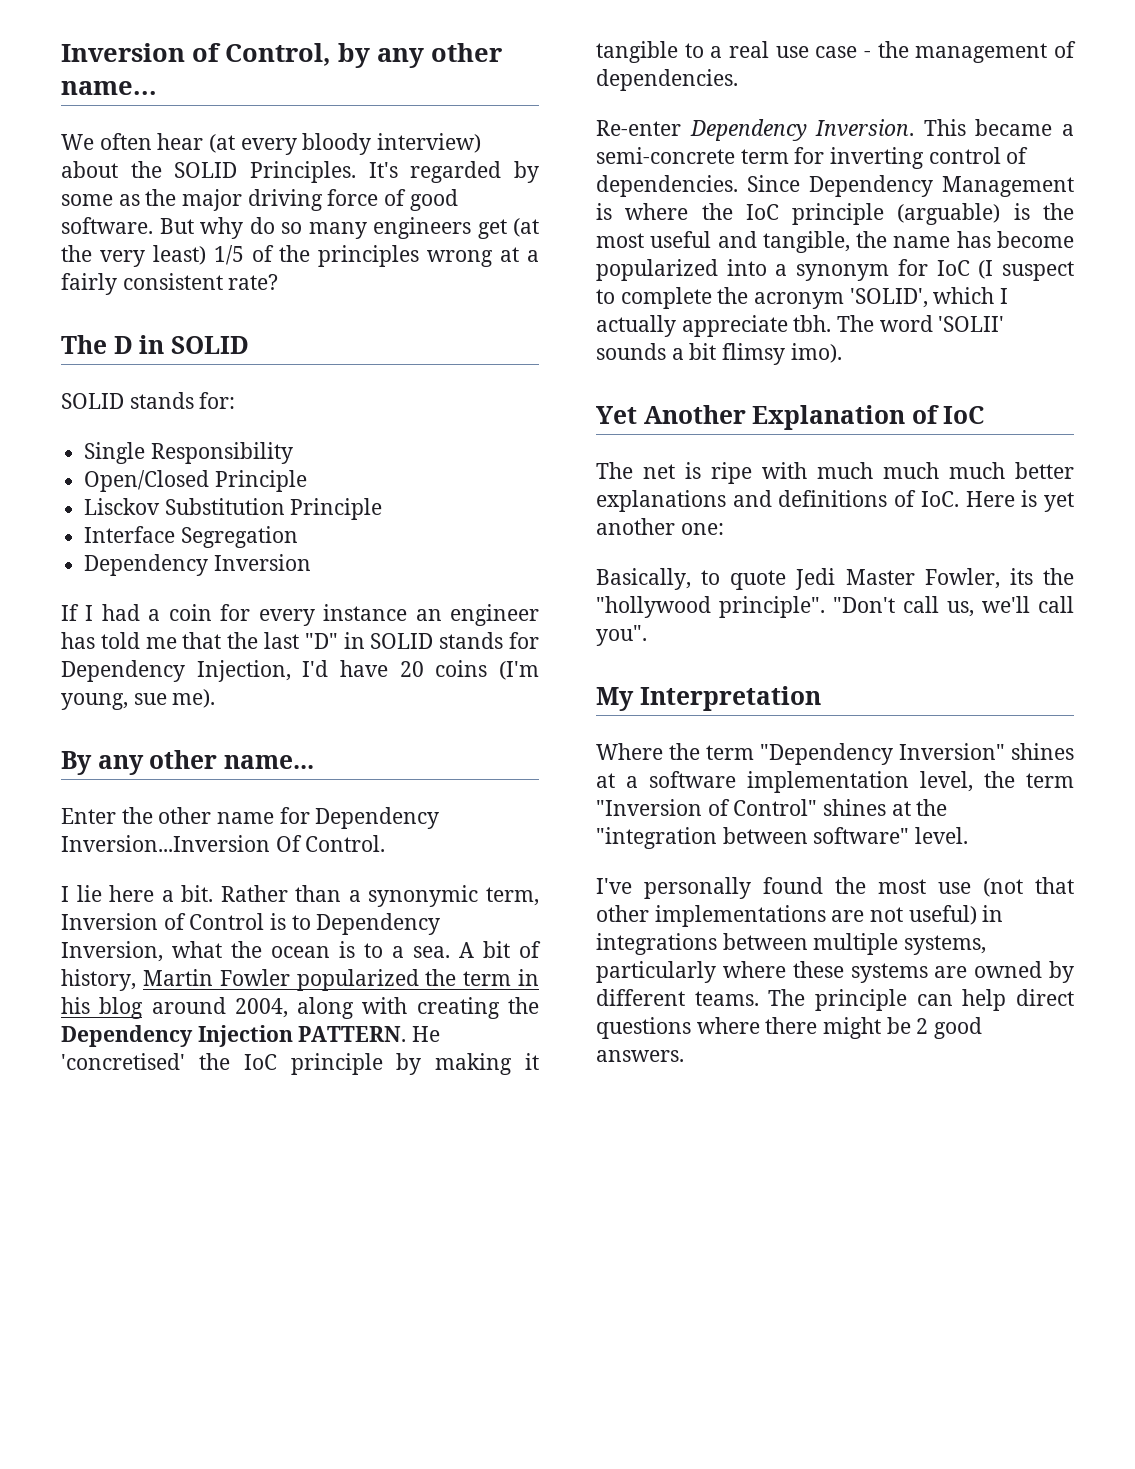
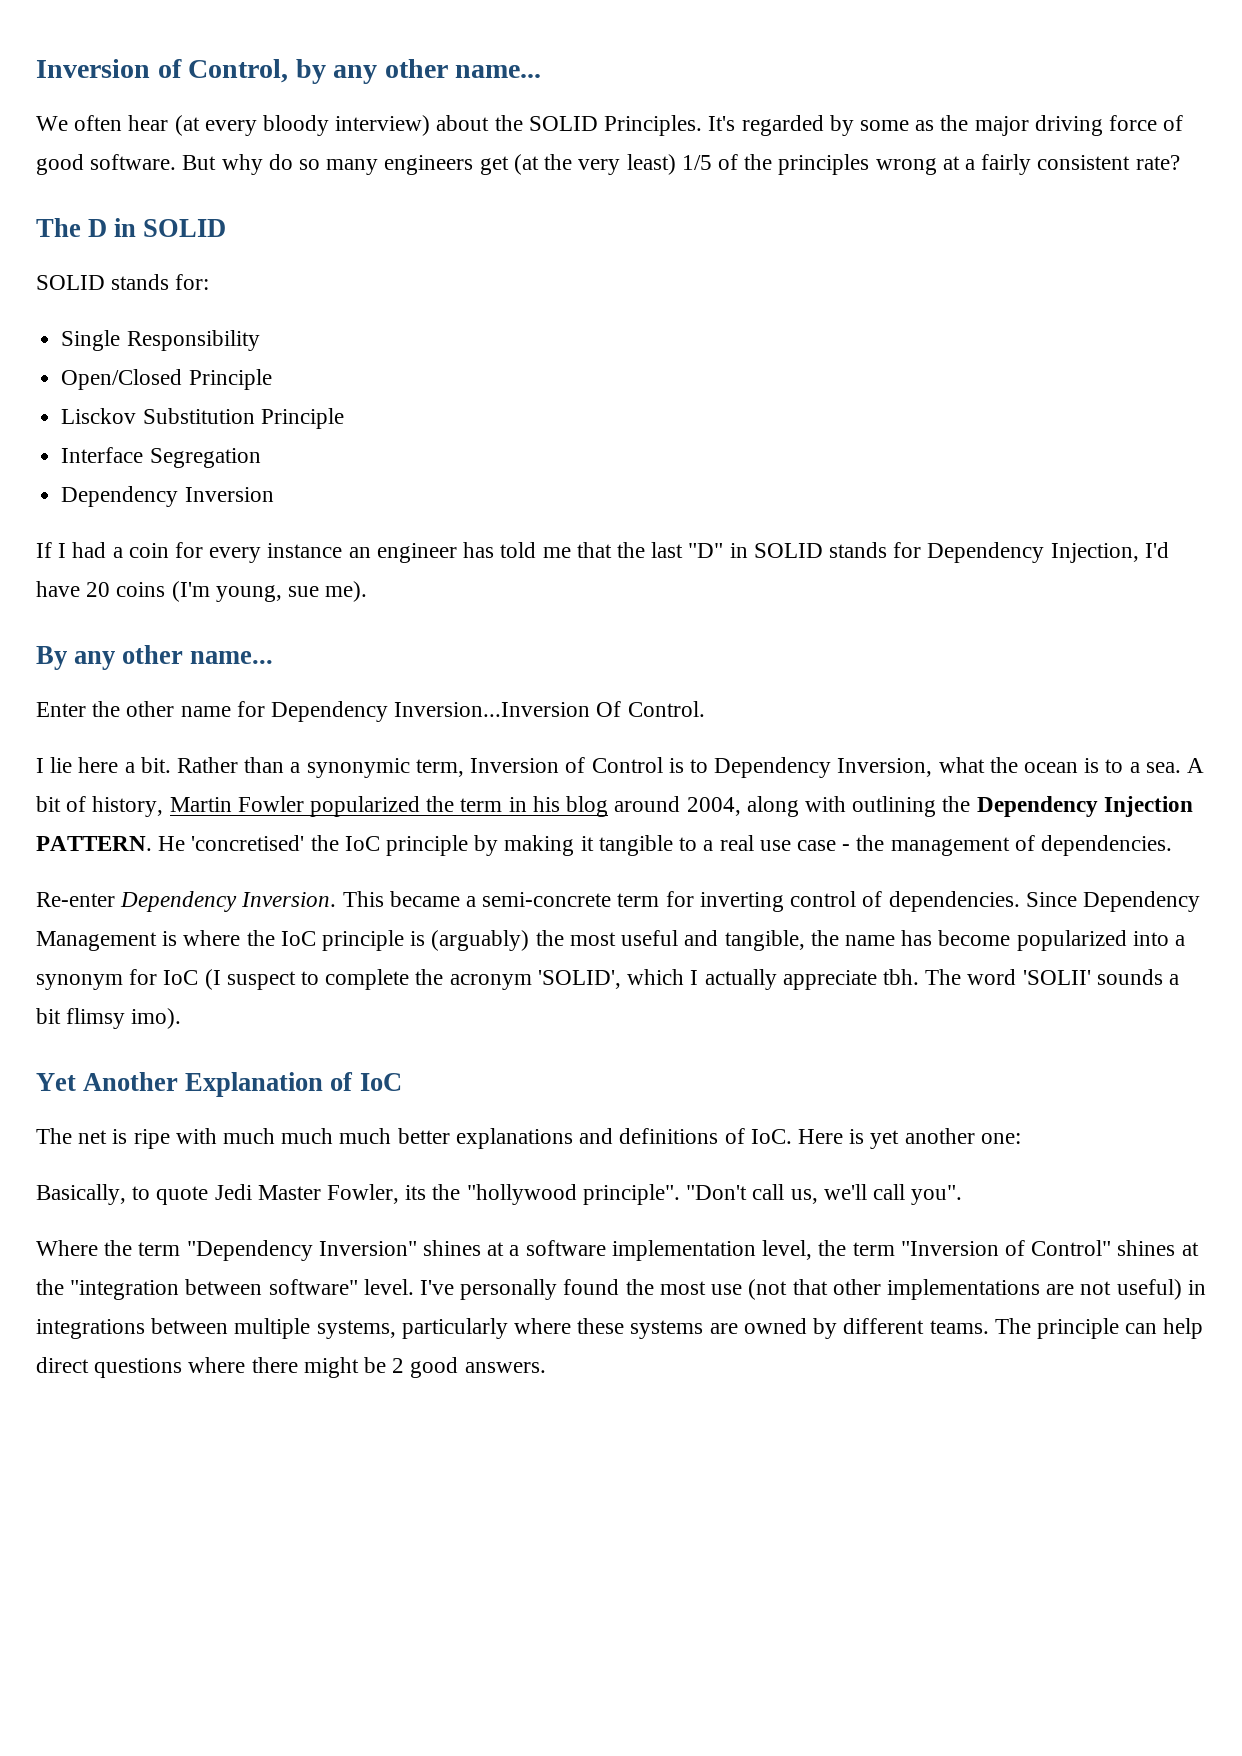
- A bit of history, Martin Fowler popularized the term in his blog around 2004, along with creating the Dependency Injection PATTERN.
+ A bit of history, Martin Fowler popularized the term in his blog around 2004, along with outlining the Dependency Injection PATTERN.
- Since Dependency Management is where the IoC principle (arguable) is the most useful and tangible, the name has become popularized into a synonym for IoC (I suspect to complete the acronym 'SOLID', which I actually appreciate tbh.
+ Since Dependency Management is where the IoC principle is (arguably) the most useful and tangible, the name has become popularized into a synonym for IoC (I suspect to complete the acronym 'SOLID', which I actually appreciate tbh.
- My Interpretation
- Where the term "Dependency Inversion" shines at a software implementation level, the term "Inversion of Control" shines at the "integration between software" level.
- I've personally found the most use (not that other implementations are not useful) in integrations between multiple systems, particularly where these systems are owned by different teams.
+ Where the term "Dependency Inversion" shines at a software implementation level, the term "Inversion of Control" shines at the "integration between software" level. I've personally found the most use (not that other implementations are not useful) in integrations between multiple systems, particularly where these systems are owned by different teams.

